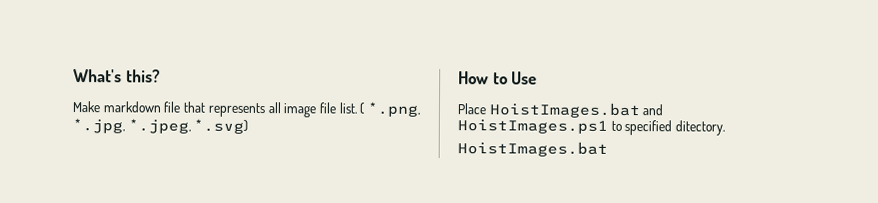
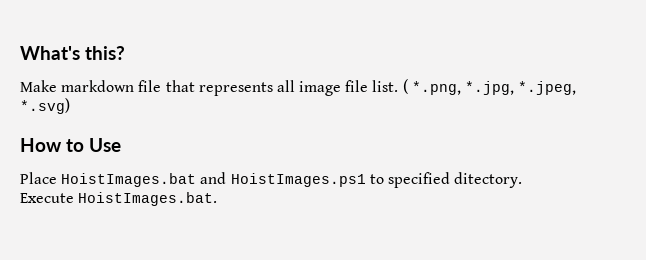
  Place HoistImages.bat and HoistImages.ps1 to specified ditectory.
- HoistImages.bat
+ Execute HoistImages.bat.

